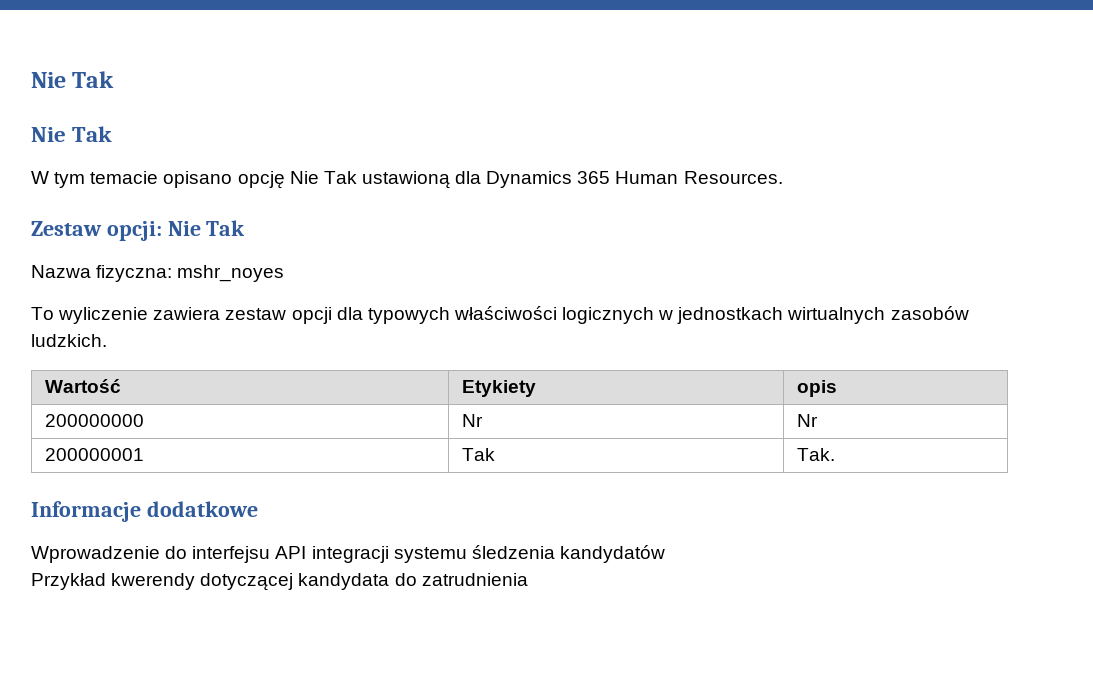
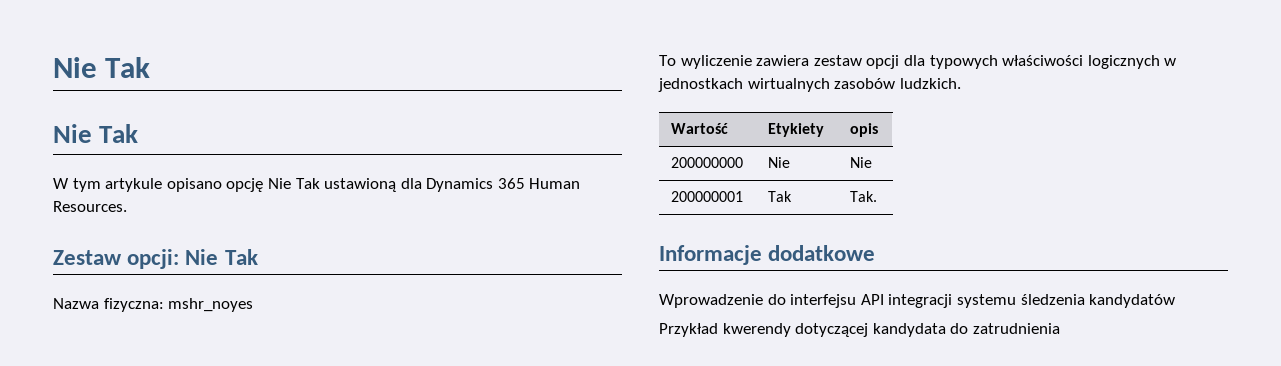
- W tym temacie opisano opcję Nie Tak ustawioną dla Dynamics 365 Human Resources.
+ W tym artykule opisano opcję Nie Tak ustawioną dla Dynamics 365 Human Resources.
- 200000000 | Nr | Nr
+ 200000000 | Nie | Nie

